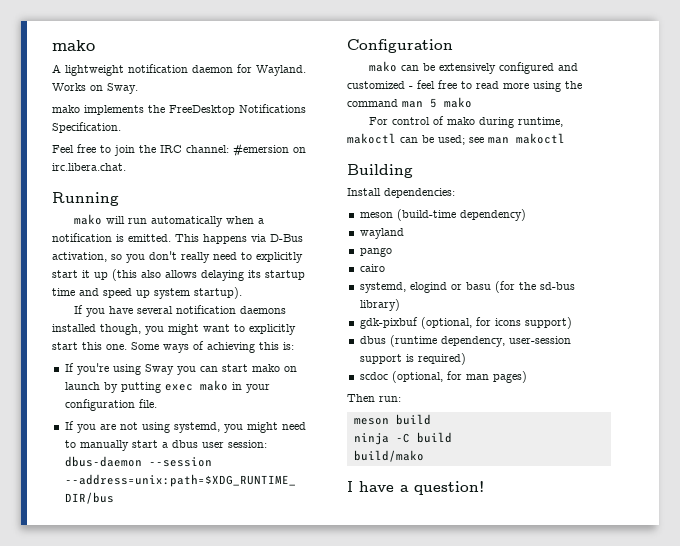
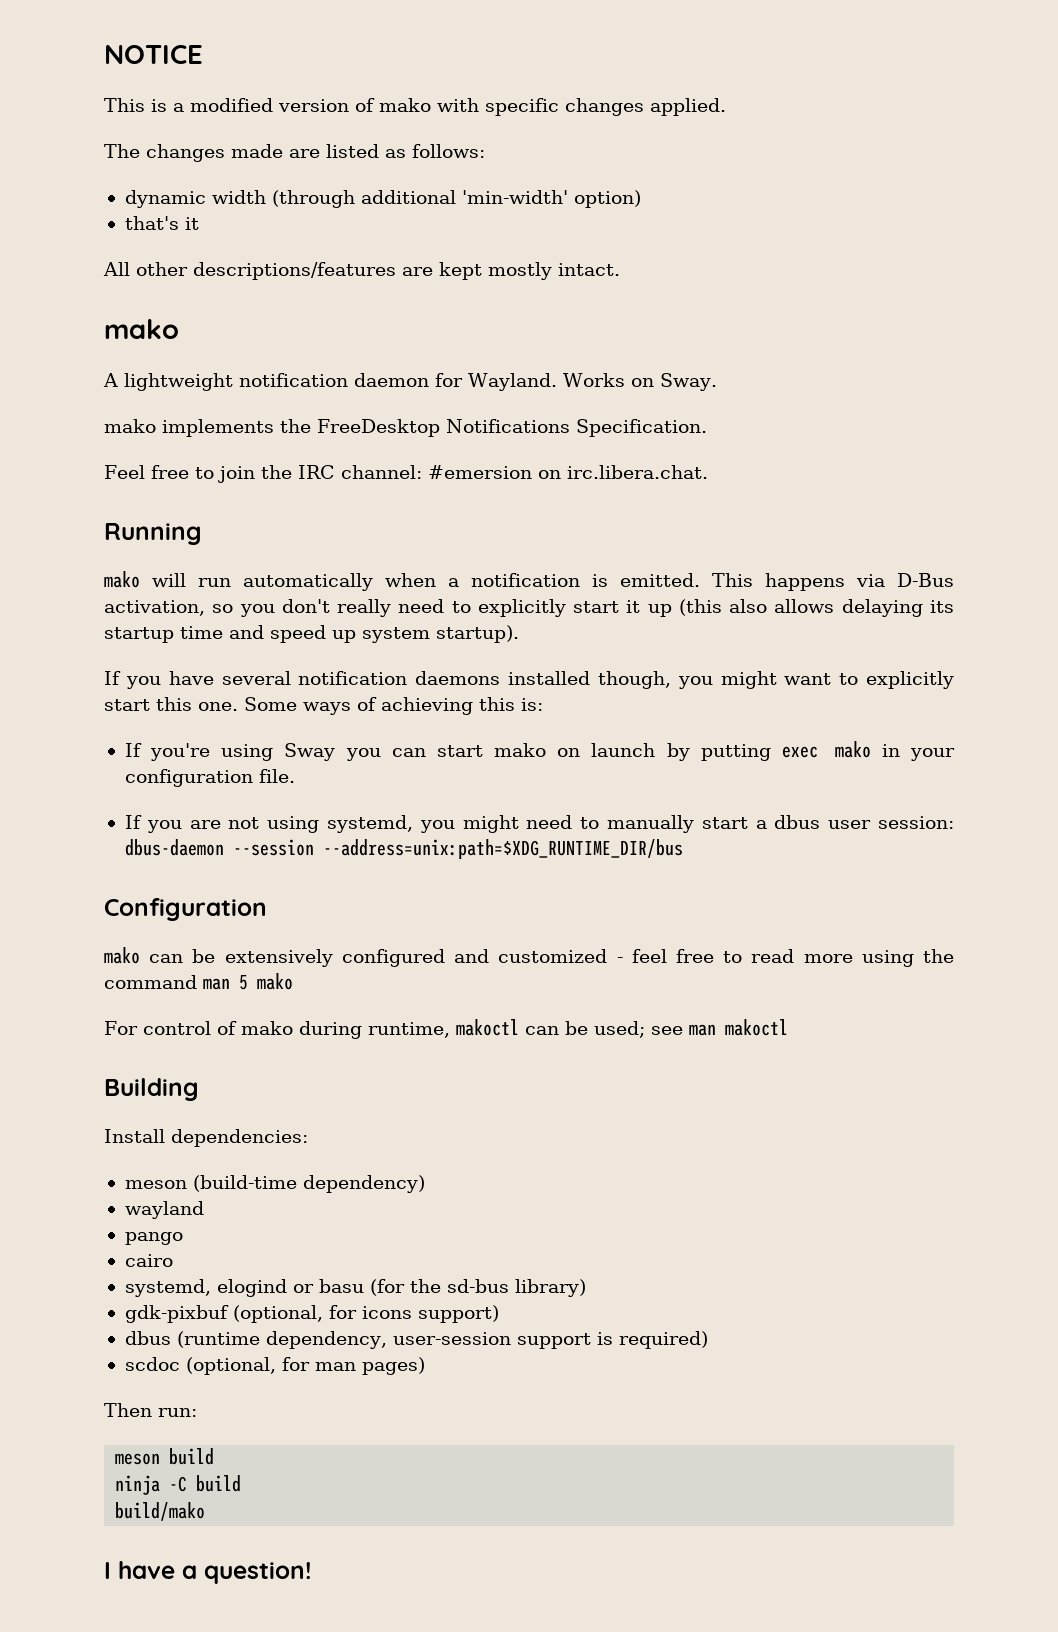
+ NOTICE
+ This is a modified version of mako with specific changes applied.
+ The changes made are listed as follows:
+ dynamic width (through additional 'min-width' option)
+ that's it
+ All other descriptions/features are kept mostly intact.

